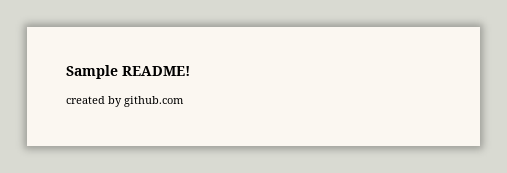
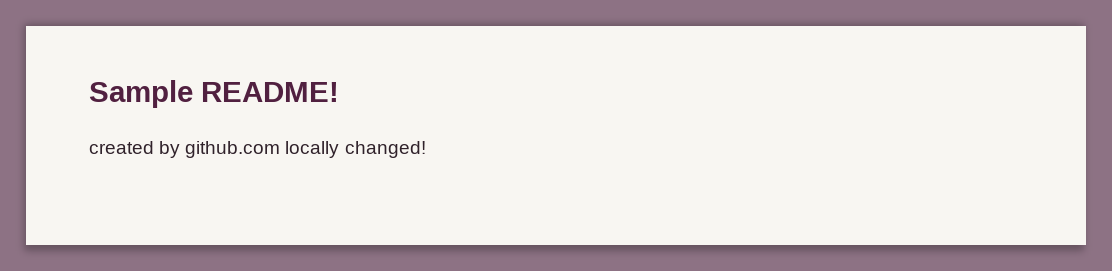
- created by github.com
+ created by github.com locally changed!

